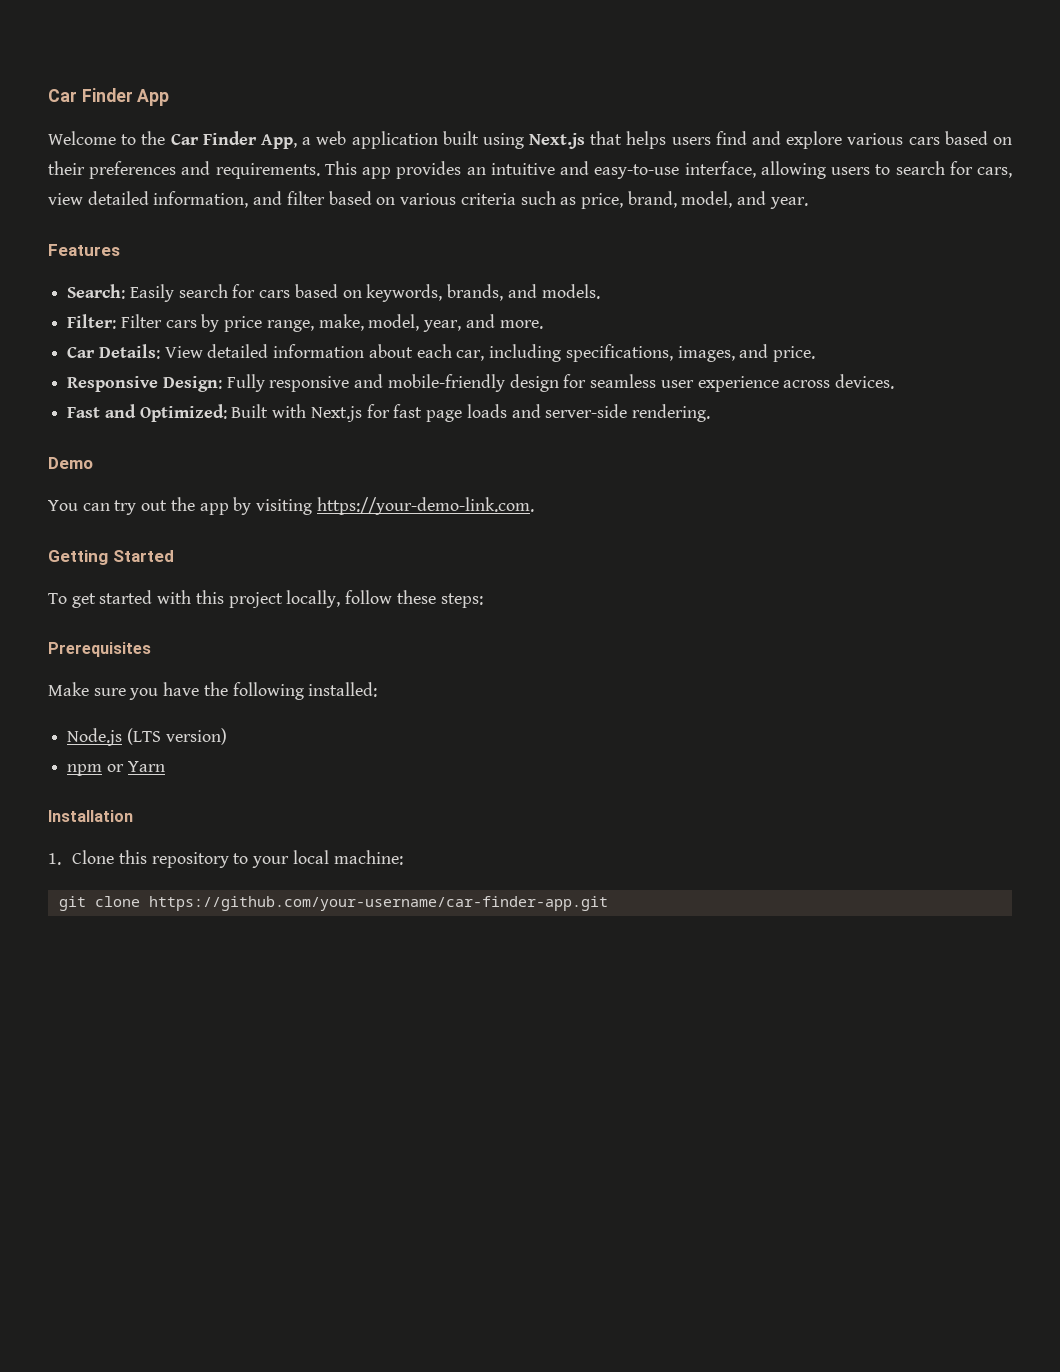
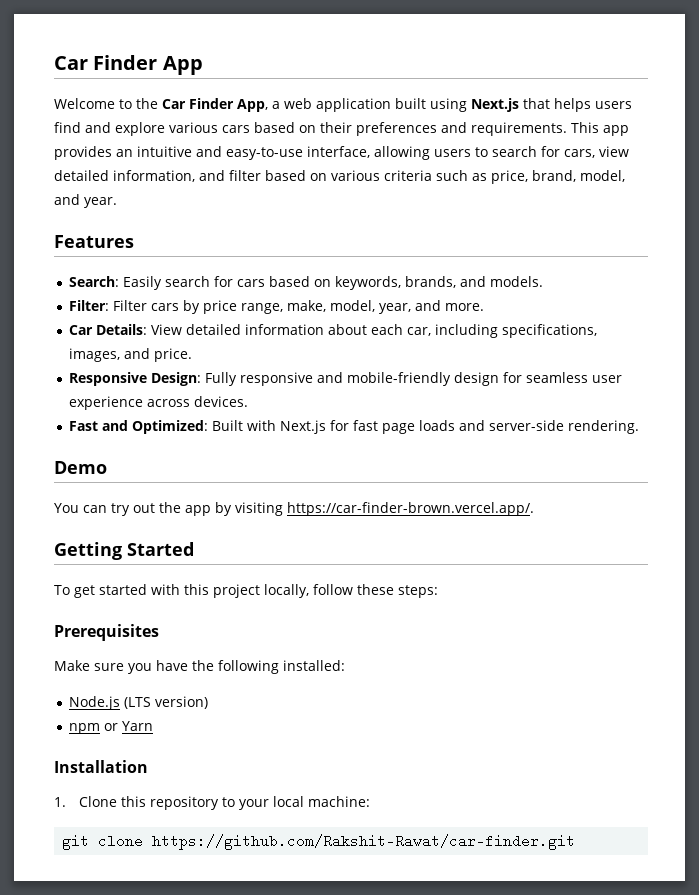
- You can try out the app by visiting https://your-demo-link.com.
+ You can try out the app by visiting https://car-finder-brown.vercel.app/.
- git clone https://github.com/your-username/car-finder-app.git
+ git clone https://github.com/Rakshit-Rawat/car-finder.git

